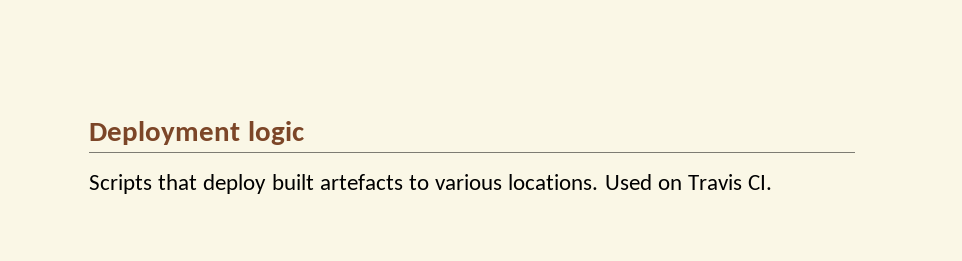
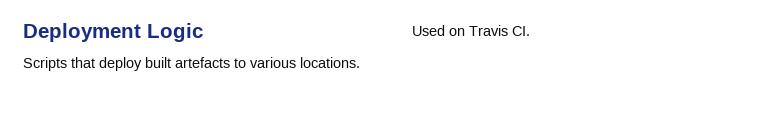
- Deployment logic
+ Deployment Logic

